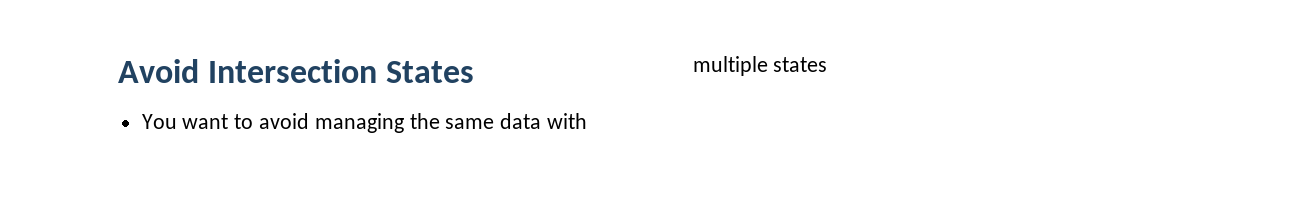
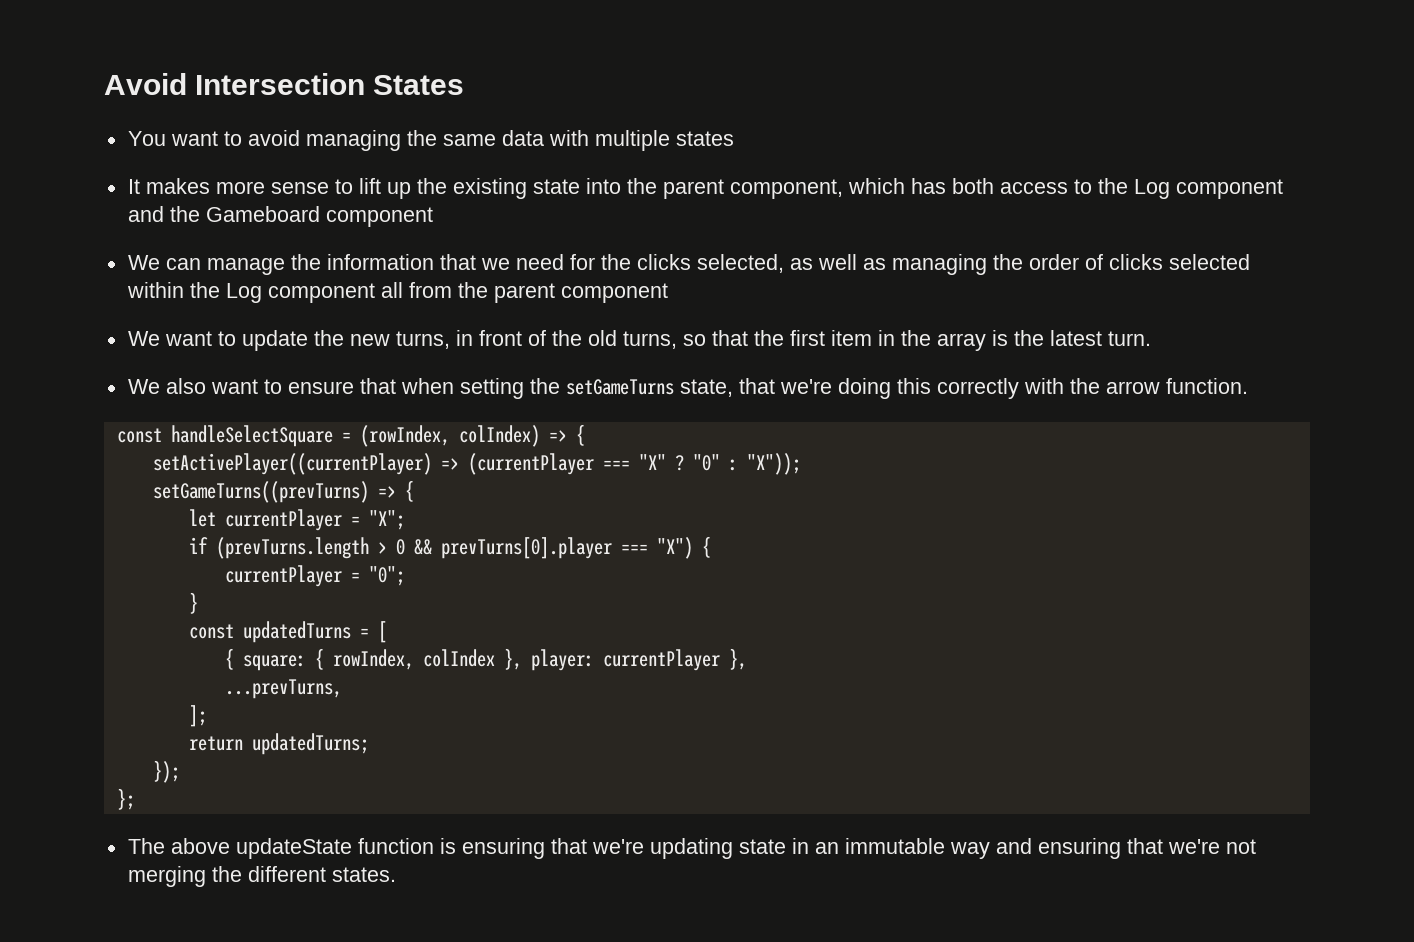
+ It makes more sense to lift up the existing state into the parent component, which has both access to the Log component and the Gameboard component
+ We can manage the information that we need for the clicks selected, as well as managing the order of clicks selected within the Log component all from the parent component
+ We want to update the new turns, in front of the old turns, so that the first item in the array is the latest turn.
+ We also want to ensure that when setting the setGameTurns state, that we're doing this correctly with the arrow function.
+ const handleSelectSquare = (rowIndex, colIndex) => {
+ setActivePlayer((currentPlayer) => (currentPlayer === "X" ? "0" : "X"));
+ setGameTurns((prevTurns) => {
+ let currentPlayer = "X";
+ if (prevTurns.length > 0 && prevTurns[0].player === "X") {
+ currentPlayer = "0";
+ }
+ const updatedTurns = [
+ { square: { rowIndex, colIndex }, player: currentPlayer },
+ ...prevTurns,
+ ];
+ return updatedTurns;
+ });
+ };
+ The above updateState function is ensuring that we're updating state in an immutable way and ensuring that we're not merging the different states.

